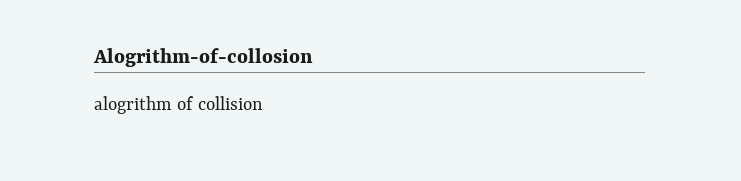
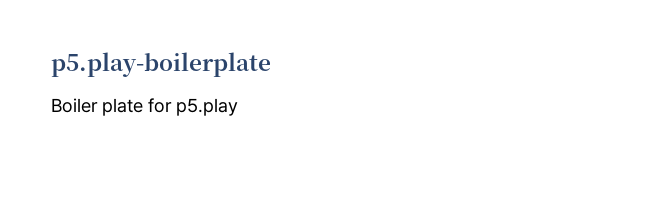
- Alogrithm-of-collosion
- alogrithm of collision
+ p5.play-boilerplate
+ Boiler plate for p5.play

